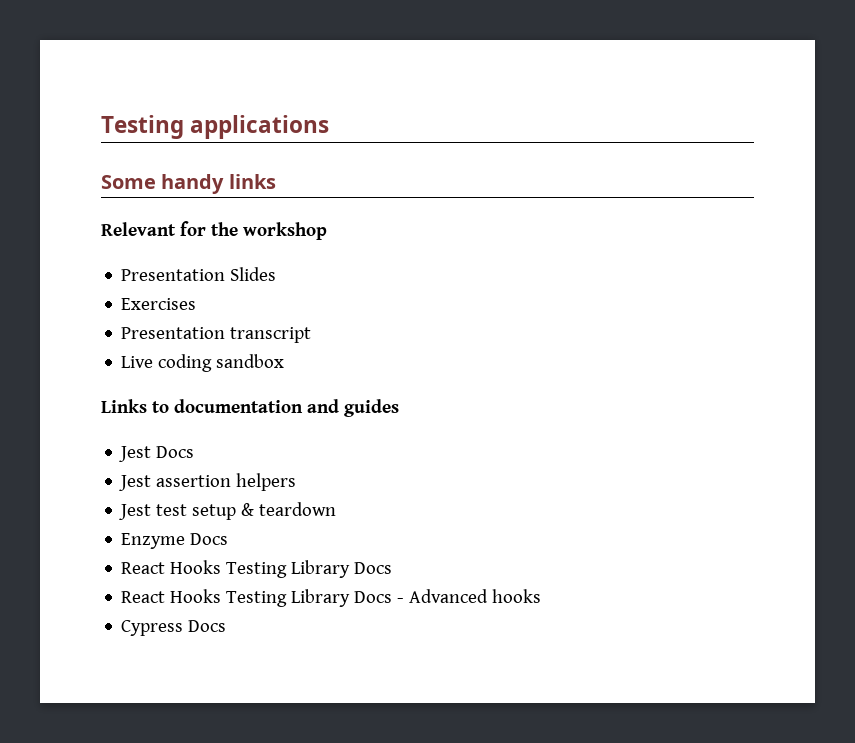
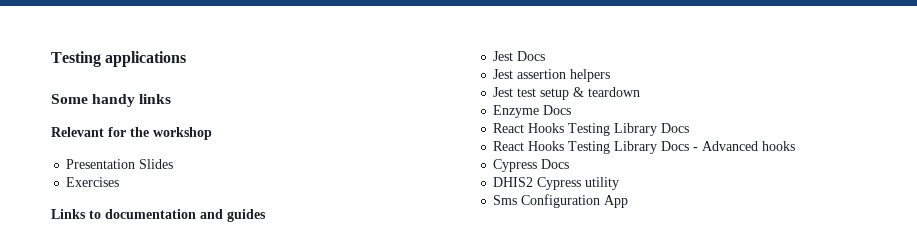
- Presentation transcript
- Live coding sandbox
+ DHIS2 Cypress utility
+ Sms Configuration App

